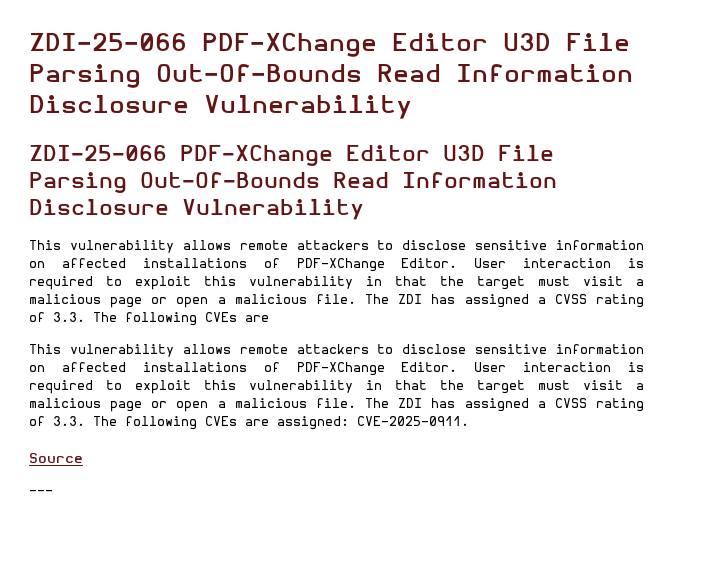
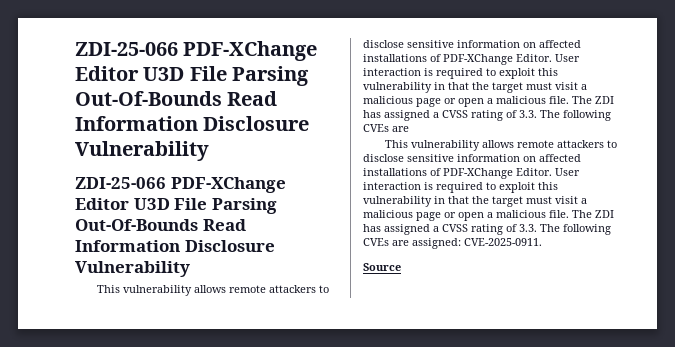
- ---

